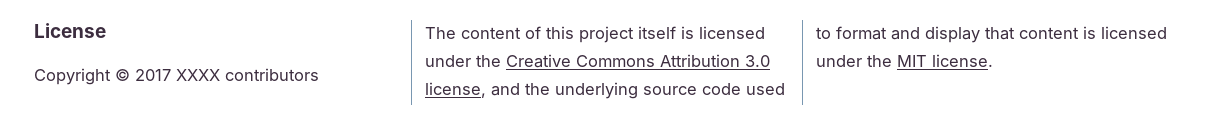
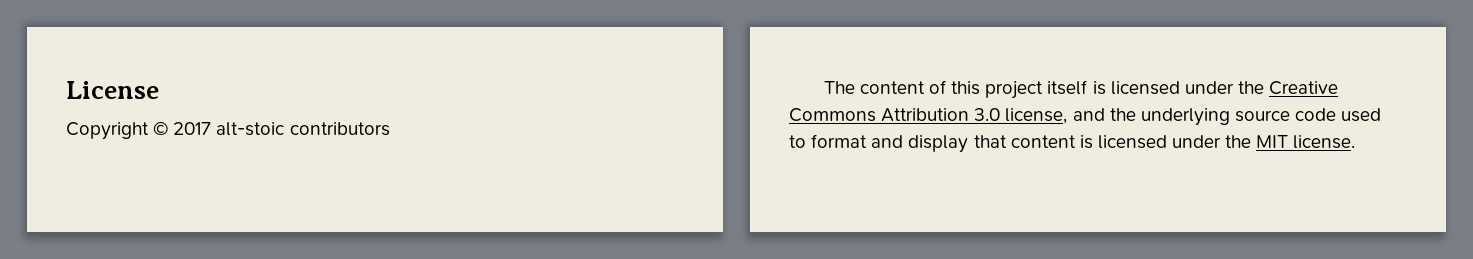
- Copyright © 2017 XXXX contributors
+ Copyright © 2017 alt-stoic contributors

